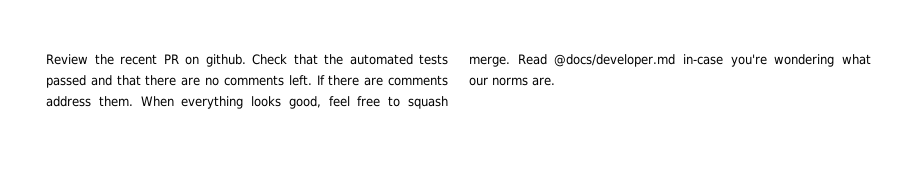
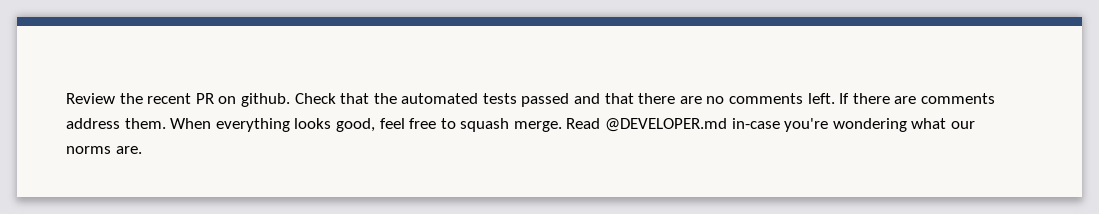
- Read @docs/developer.md in-case you're wondering what our norms are.
+ Read @DEVELOPER.md in-case you're wondering what our norms are.

